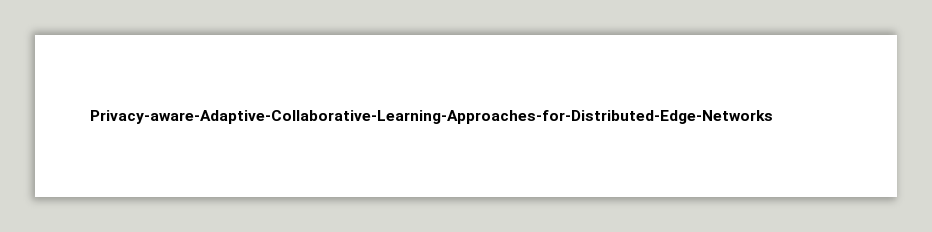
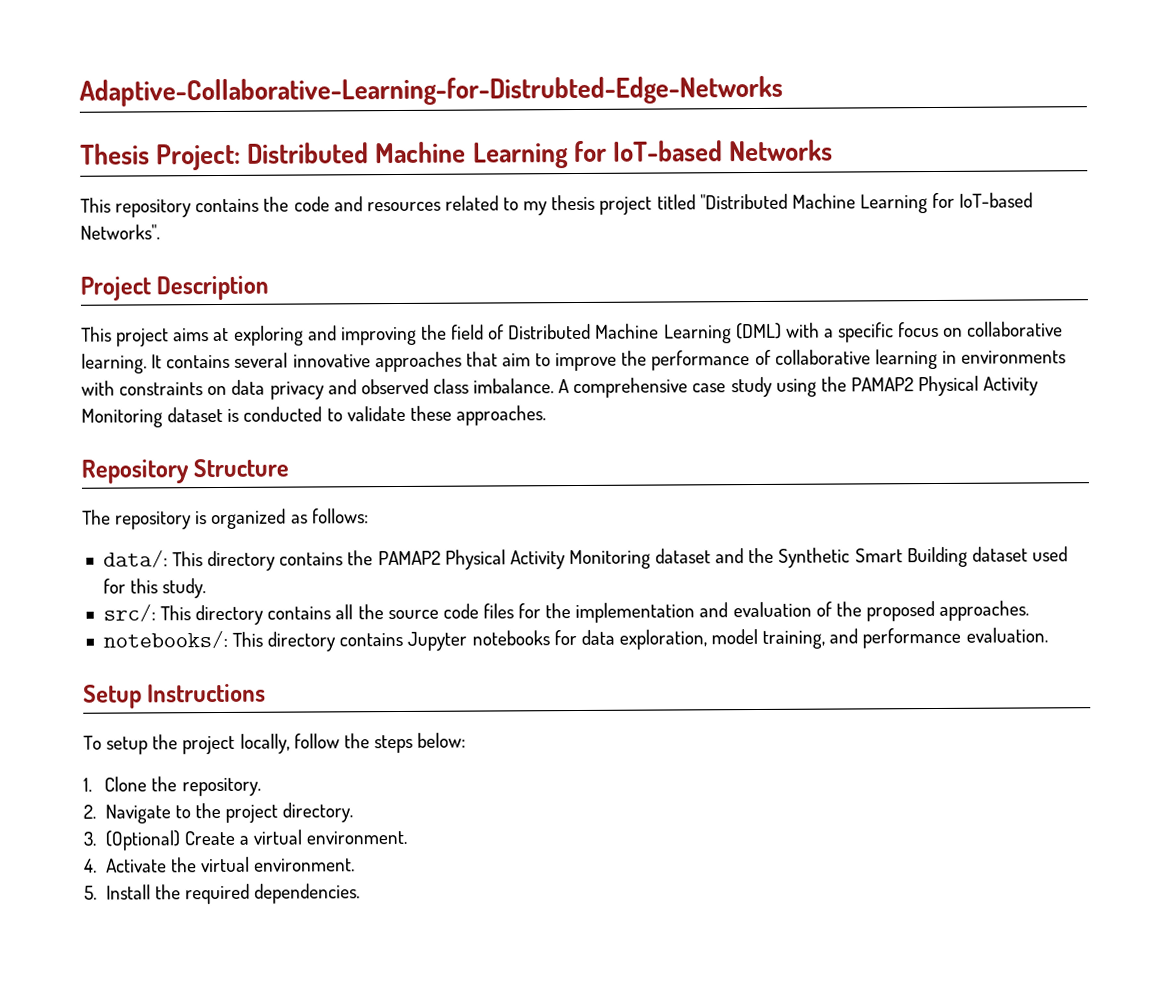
- Privacy-aware-Adaptive-Collaborative-Learning-Approaches-for-Distributed-Edge-Networks
+ Adaptive-Collaborative-Learning-for-Distrubted-Edge-Networks
+ Thesis Project: Distributed Machine Learning for IoT-based Networks
+ This repository contains the code and resources related to my thesis project titled "Distributed Machine Learning for IoT-based Networks".
+ Project Description
+ This project aims at exploring and improving the field of Distributed Machine Learning (DML) with a specific focus on collaborative learning. It contains several innovative approaches that aim to improve the performance of collaborative learning in environments with constraints on data privacy and observed class imbalance. A comprehensive case study using the PAMAP2 Physical Activity Monitoring dataset is conducted to validate these approaches.
+ Repository Structure
+ The repository is organized as follows:
+ data/: This directory contains the PAMAP2 Physical Activity Monitoring dataset and the Synthetic Smart Building dataset used for this study.
+ src/: This directory contains all the source code files for the implementation and evaluation of the proposed approaches.
+ notebooks/: This directory contains Jupyter notebooks for data exploration, model training, and performance evaluation.
+ Setup Instructions
+ To setup the project locally, follow the steps below:
+ 1. Clone the repository.
+ 2. Navigate to the project directory.
+ 3. (Optional) Create a virtual environment.
+ 4. Activate the virtual environment.
+ 5. Install the required dependencies.

